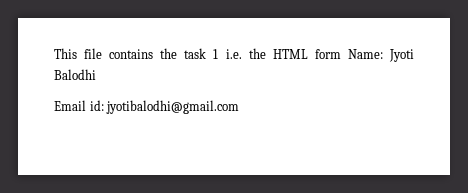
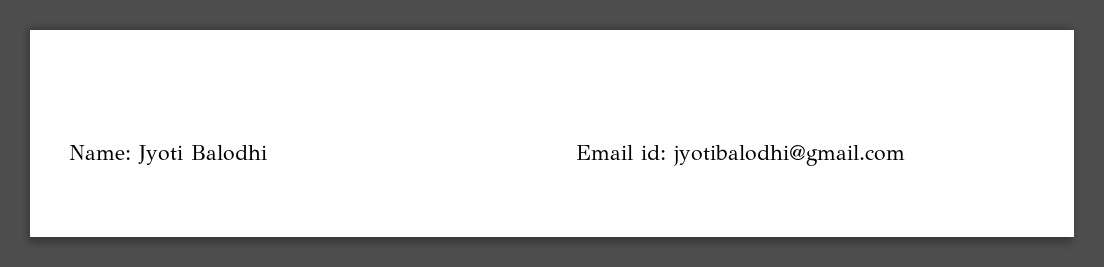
- This file contains the task 1 i.e. the HTML form Name: Jyoti Balodhi
+ Name: Jyoti Balodhi

